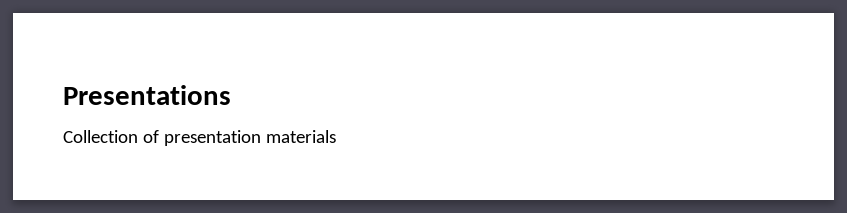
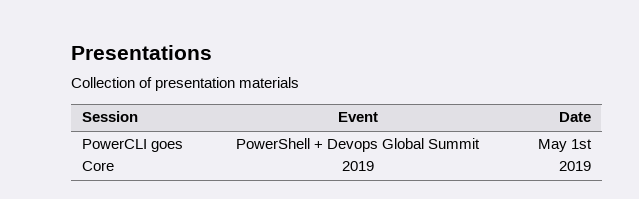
+ Session | Event | Date
+ PowerCLI goes Core | PowerShell + Devops Global Summit 2019 | May 1st 2019

